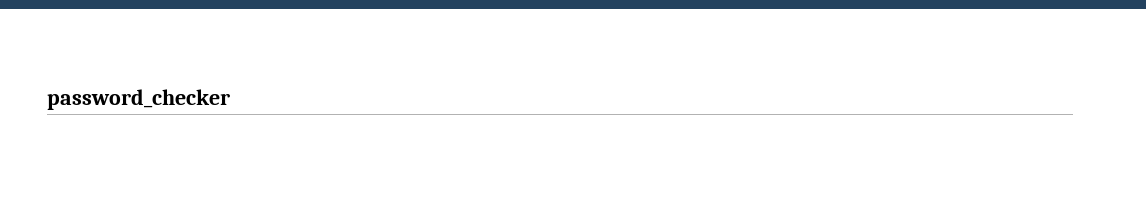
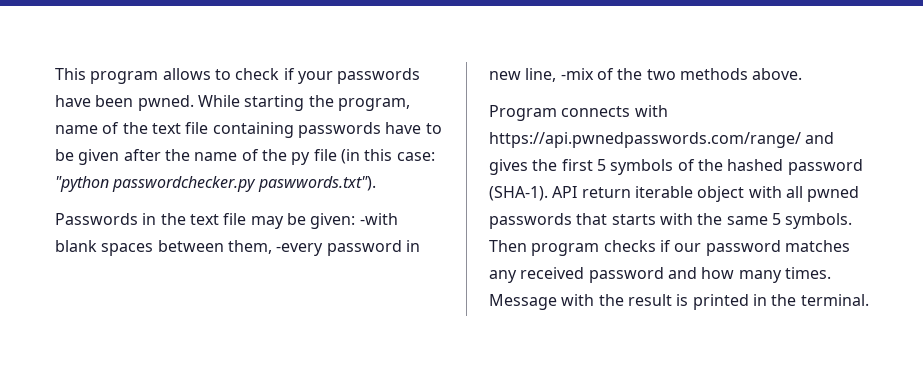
- password_checker
+ This program allows to check if your passwords have been pwned. While starting the program, name of the text file containing passwords have to be given after the name of the py file (in this case: "python passwordchecker.py paswwords.txt").
+ Passwords in the text file may be given: -with blank spaces between them, -every password in new line, -mix of the two methods above.
+ Program connects with https://api.pwnedpasswords.com/range/ and gives the first 5 symbols of the hashed password (SHA-1). API return iterable object with all pwned passwords that starts with the same 5 symbols. Then program checks if our password matches any received password and how many times. Message with the result is printed in the terminal.

